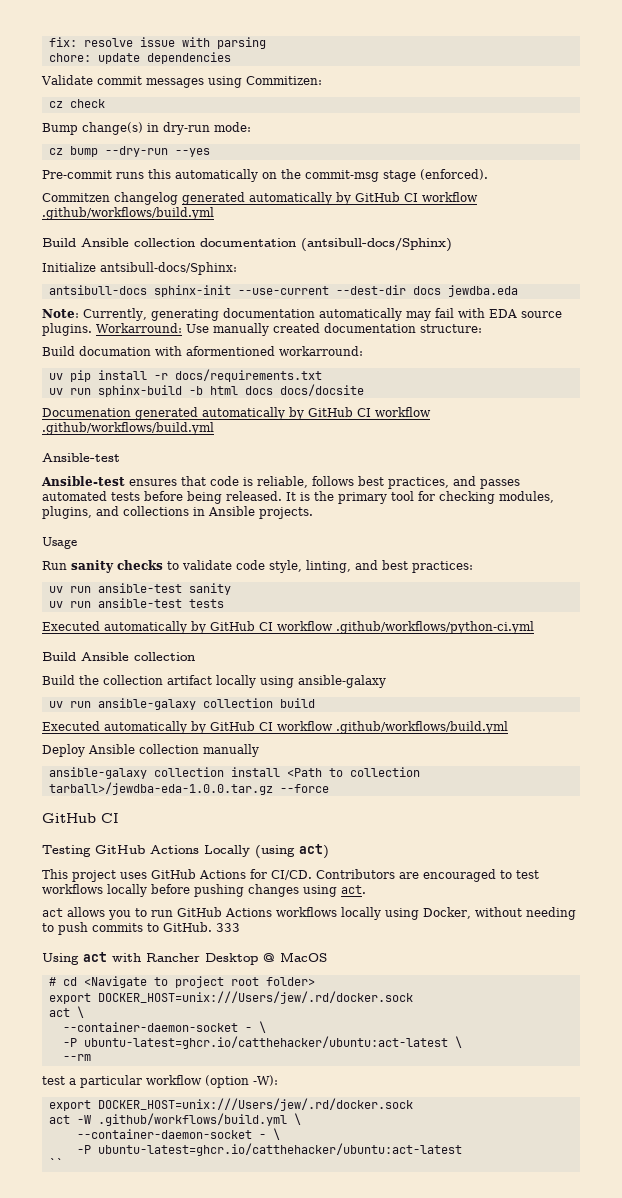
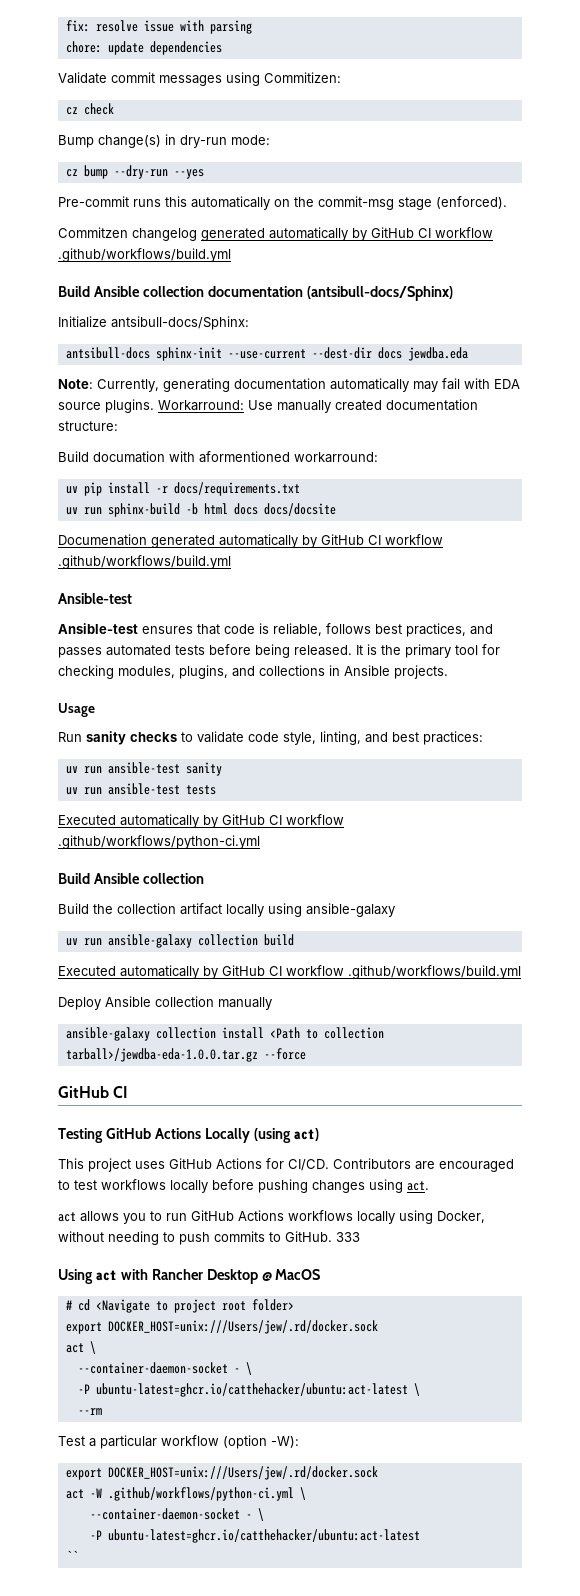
- test a particular workflow (option -W):
+ Test a particular workflow (option -W):
- act -W .github/workflows/build.yml \
+ act -W .github/workflows/python-ci.yml \

